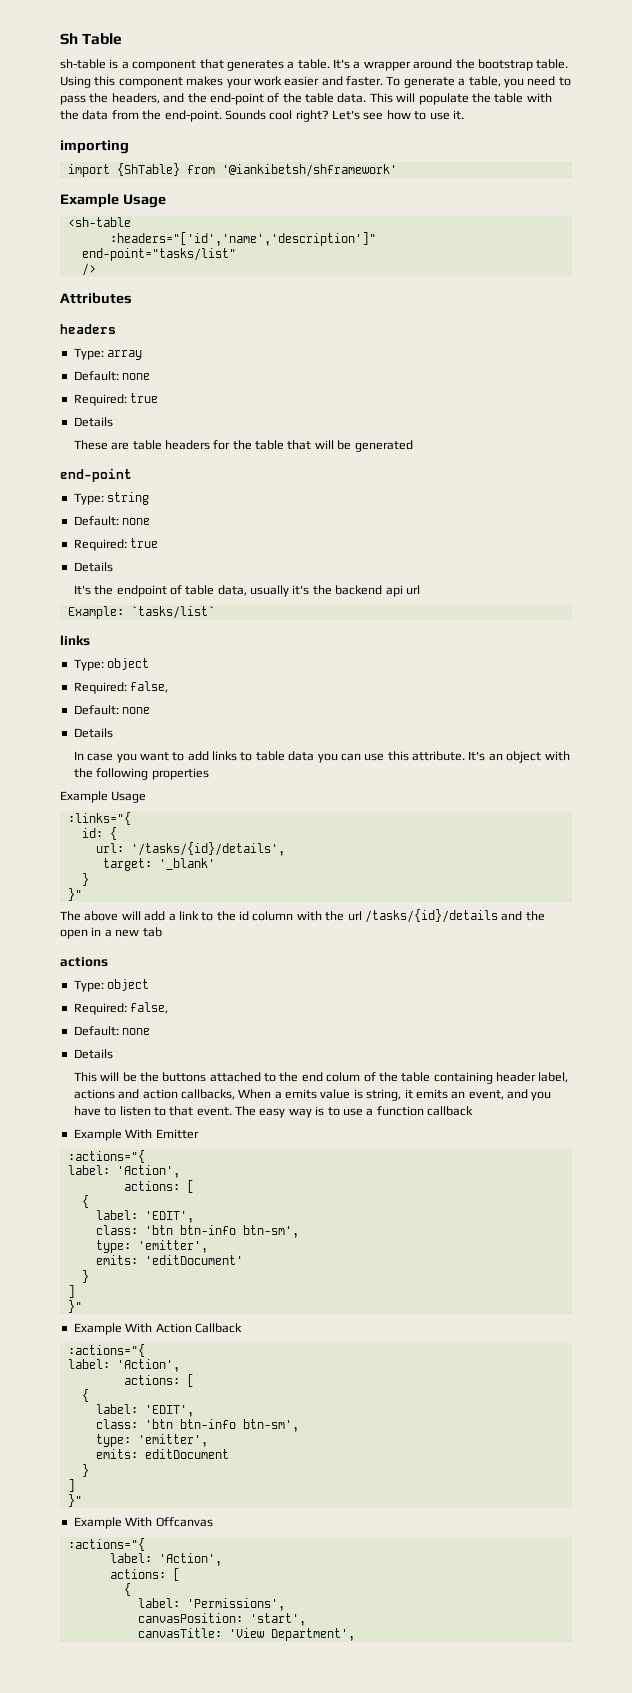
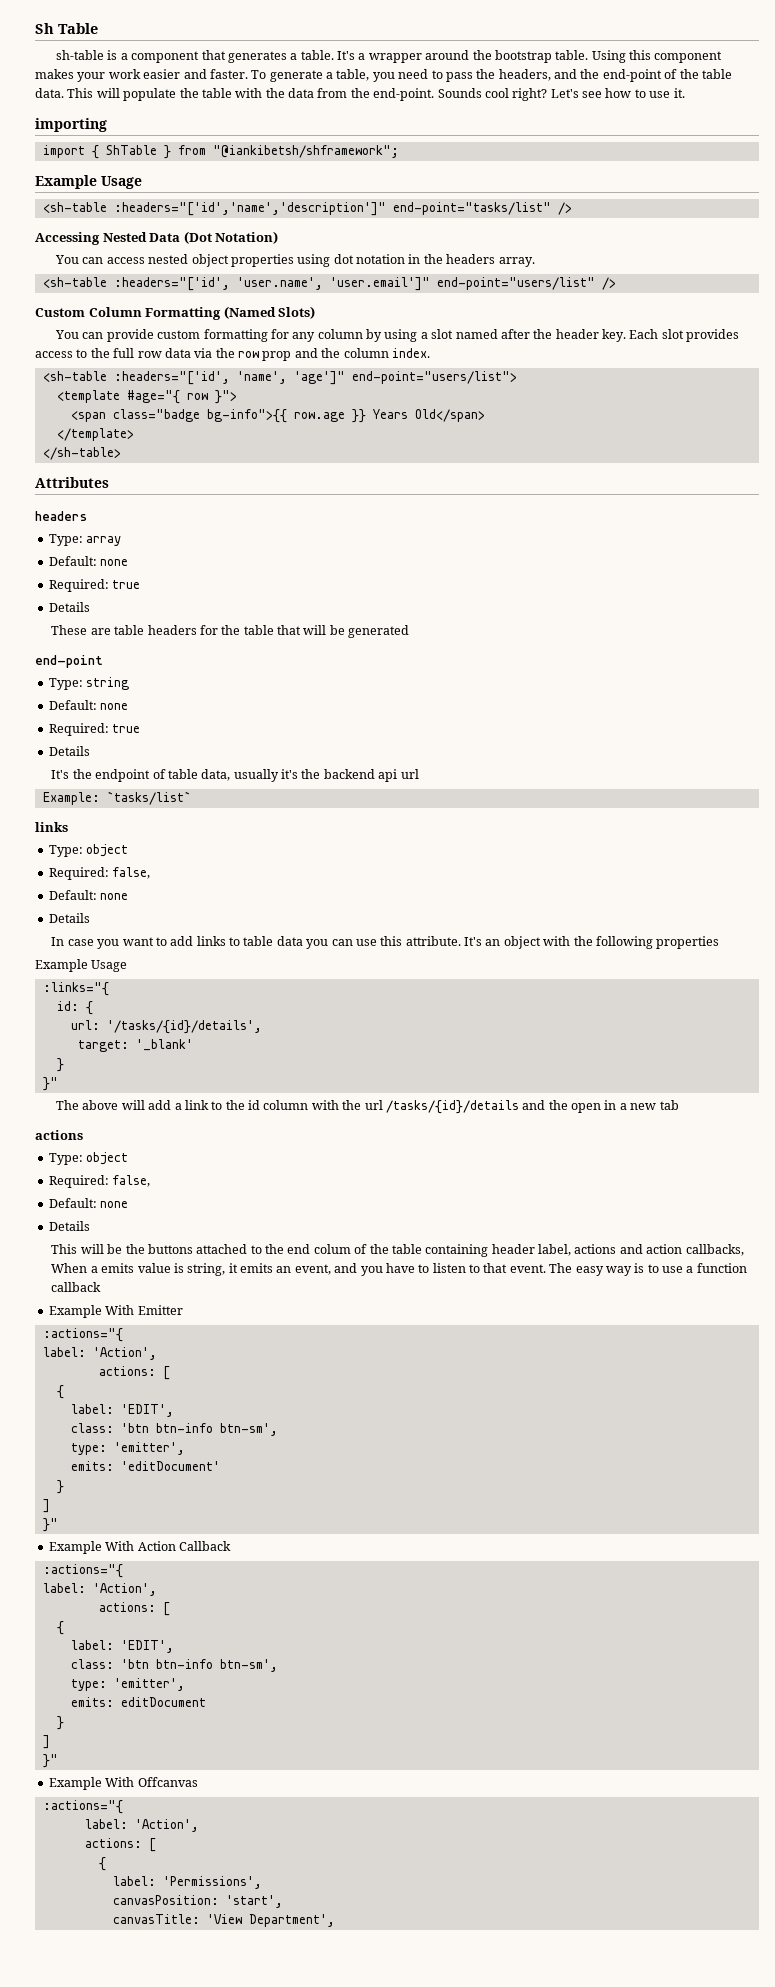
- import {ShTable} from '@iankibetsh/shframework'
+ import { ShTable } from "@iankibetsh/shframework";
  Example Usage
- <sh-table
- :headers="['id','name','description']"
- end-point="tasks/list"
- />
+ <sh-table :headers="['id','name','description']" end-point="tasks/list" />
+ Accessing Nested Data (Dot Notation)
+ You can access nested object properties using dot notation in the headers array.
+ <sh-table :headers="['id', 'user.name', 'user.email']" end-point="users/list" />
+ Custom Column Formatting (Named Slots)
+ You can provide custom formatting for any column by using a slot named after the header key. Each slot provides access to the full row data via the row prop and the column index.
+ <sh-table :headers="['id', 'name', 'age']" end-point="users/list">
+ <template #age="{ row }">
+ <span class="badge bg-info">{{ row.age }} Years Old</span>
+ </template>
+ </sh-table>

